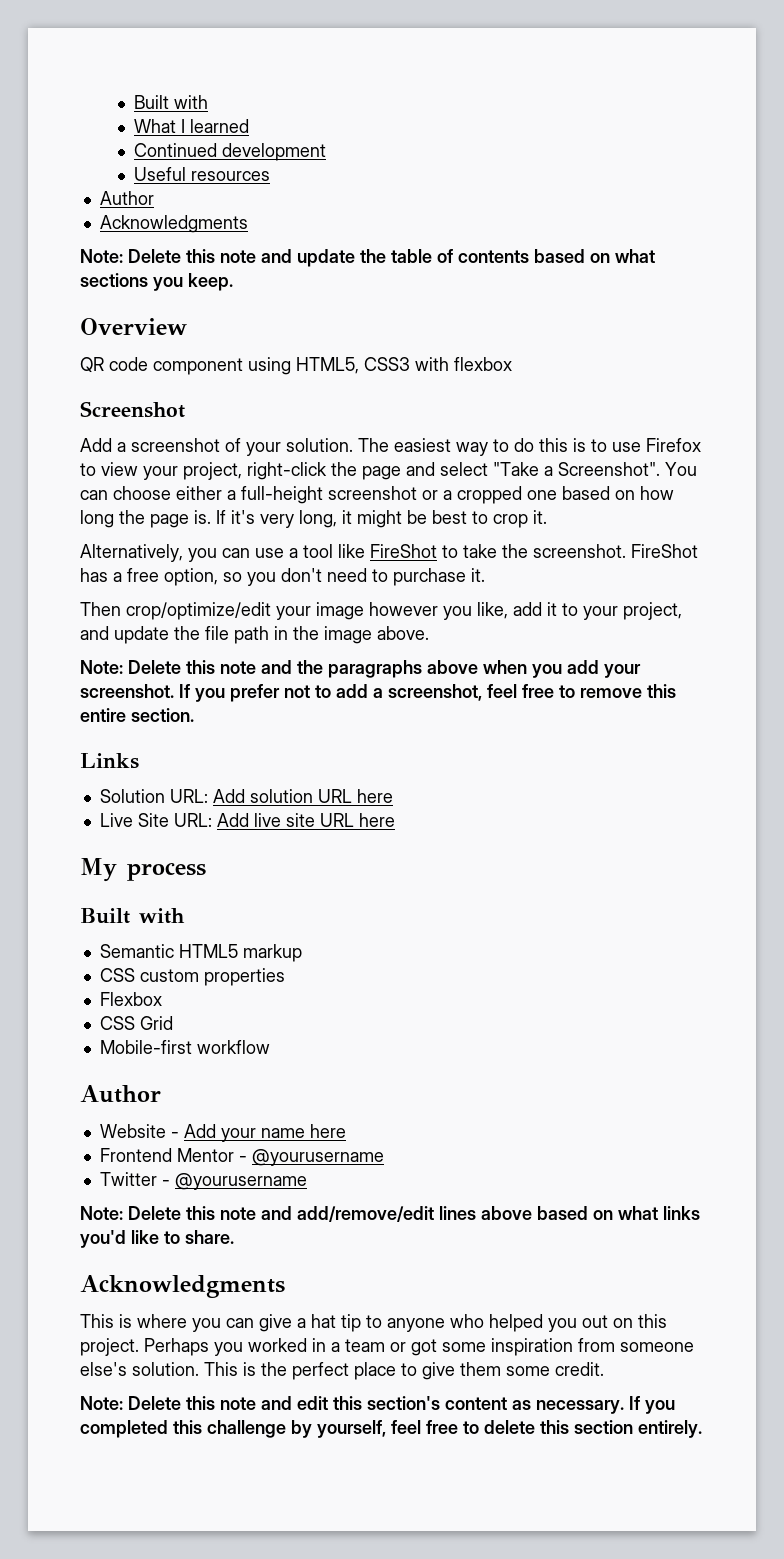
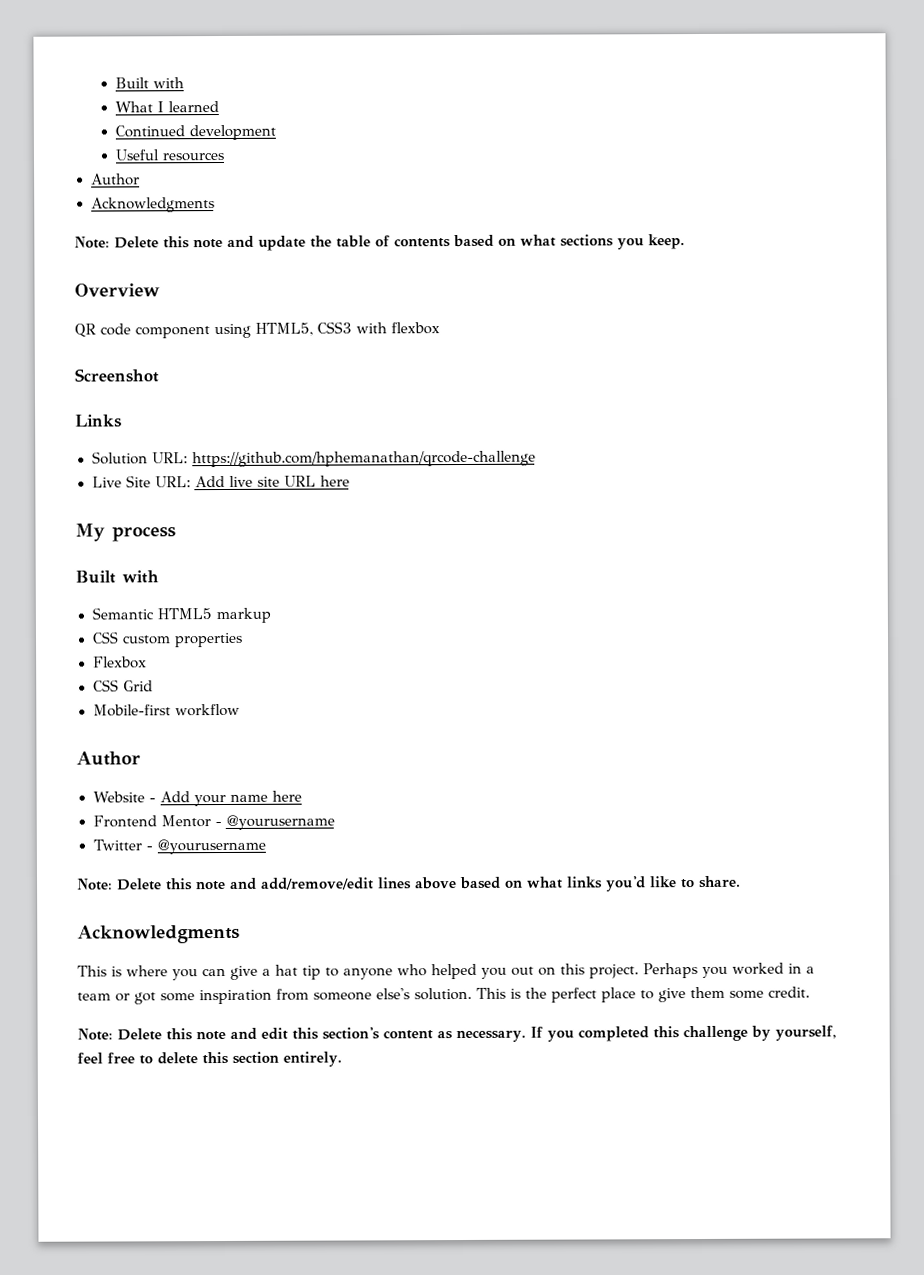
- Add a screenshot of your solution. The easiest way to do this is to use Firefox to view your project, right-click the page and select "Take a Screenshot". You can choose either a full-height screenshot or a cropped one based on how long the page is. If it's very long, it might be best to crop it.
- Alternatively, you can use a tool like FireShot to take the screenshot. FireShot has a free option, so you don't need to purchase it.
- Then crop/optimize/edit your image however you like, add it to your project, and update the file path in the image above.
- Note: Delete this note and the paragraphs above when you add your screenshot. If you prefer not to add a screenshot, feel free to remove this entire section.
- Solution URL: Add solution URL here
+ Solution URL: https://github.com/hphemanathan/qrcode-challenge

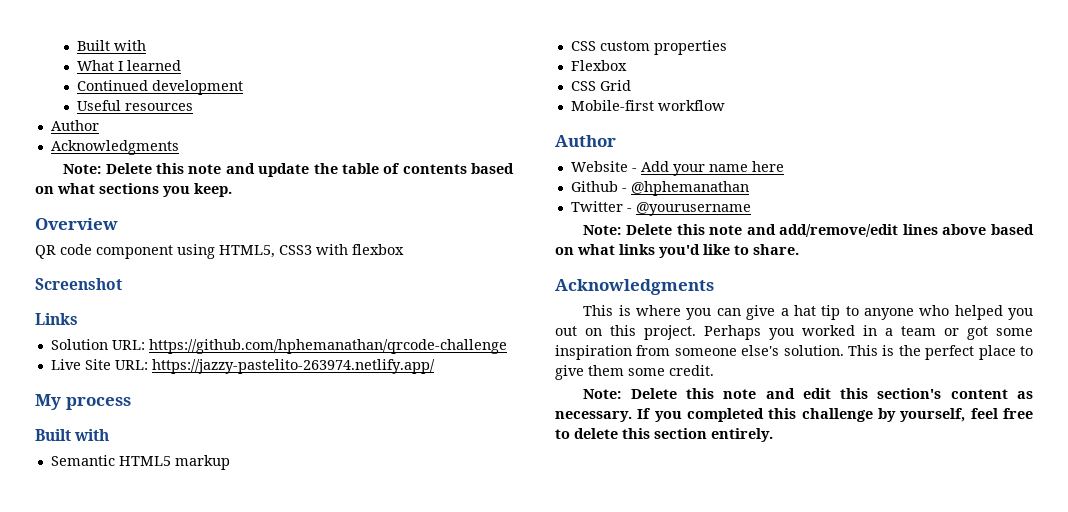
- Live Site URL: Add live site URL here
+ Live Site URL: https://jazzy-pastelito-263974.netlify.app/
- Frontend Mentor - @yourusername
+ Github - @hphemanathan

